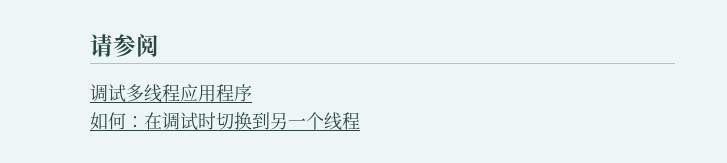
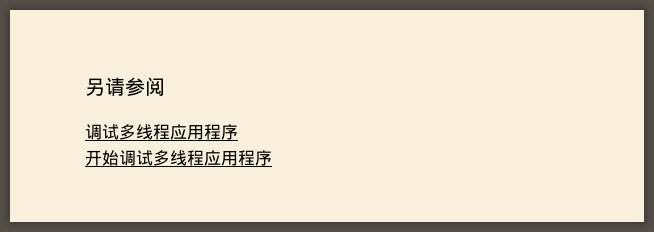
- 请参阅
+ 另请参阅
- 如何：在调试时切换到另一个线程
+ 开始调试多线程应用程序

